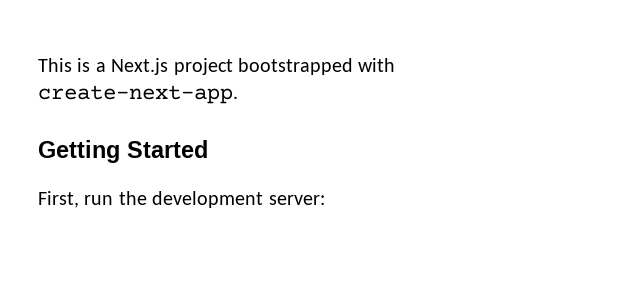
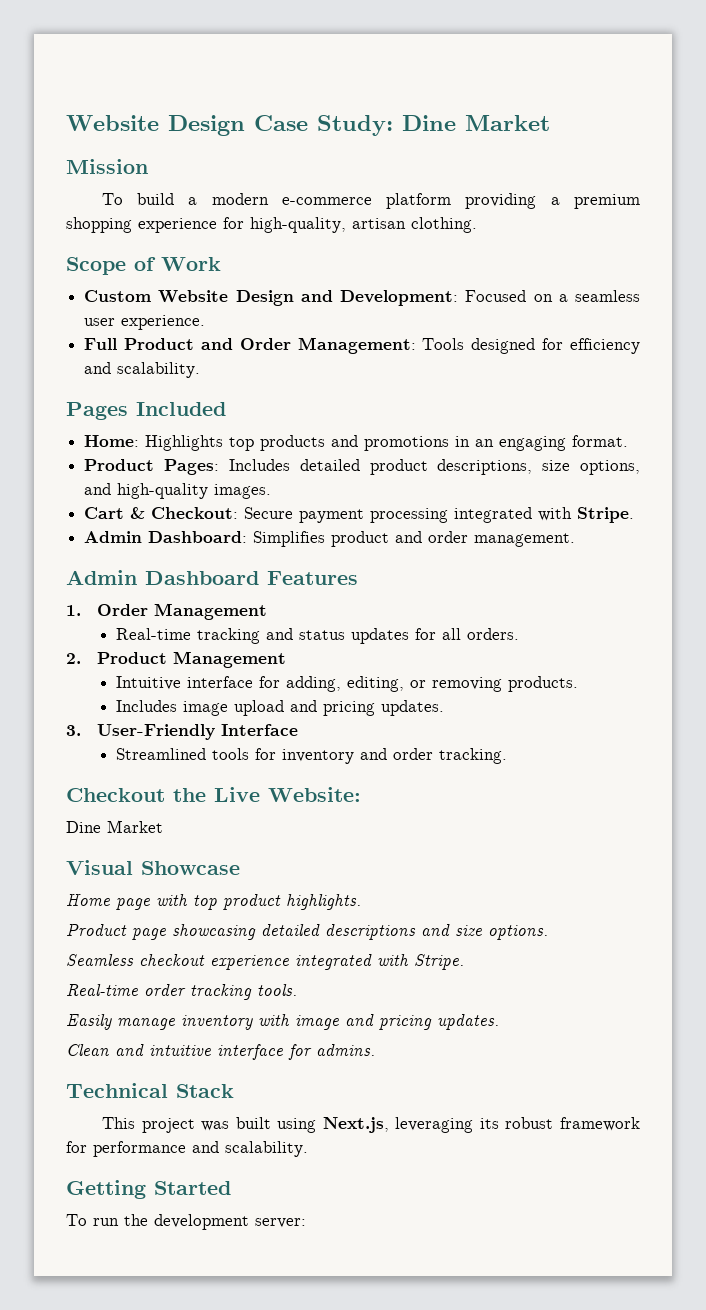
- This is a Next.js project bootstrapped with create-next-app.
+ Website Design Case Study: Dine Market
+ Mission
+ To build a modern e-commerce platform providing a premium shopping experience for high-quality, artisan clothing.
+ Scope of Work
+ Custom Website Design and Development: Focused on a seamless user experience.
+ Full Product and Order Management: Tools designed for efficiency and scalability.
+ Pages Included
+ Home: Highlights top products and promotions in an engaging format.
+ Product Pages: Includes detailed product descriptions, size options, and high-quality images.
+ Cart & Checkout: Secure payment processing integrated with Stripe.
+ Admin Dashboard: Simplifies product and order management.
+ Admin Dashboard Features
+ 1. Order Management
+ Real-time tracking and status updates for all orders.
+ 2. Product Management
+ Intuitive interface for adding, editing, or removing products.
+ Includes image upload and pricing updates.
+ 3. User-Friendly Interface
+ Streamlined tools for inventory and order tracking.
+ Checkout the Live Website:
+ Dine Market
+ Visual Showcase
+ Home page with top product highlights.
+ Product page showcasing detailed descriptions and size options.
+ Seamless checkout experience integrated with Stripe.
+ Real-time order tracking tools.
+ Easily manage inventory with image and pricing updates.
+ Clean and intuitive interface for admins.
+ Technical Stack
+ This project was built using Next.js, leveraging its robust framework for performance and scalability.
- First, run the development server:
+ To run the development server:

